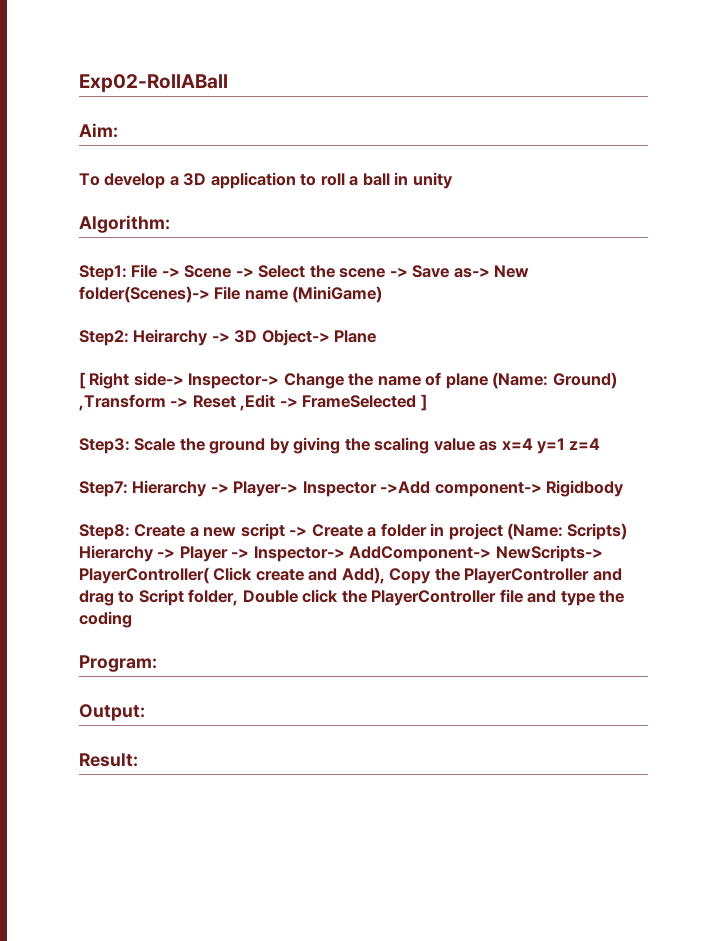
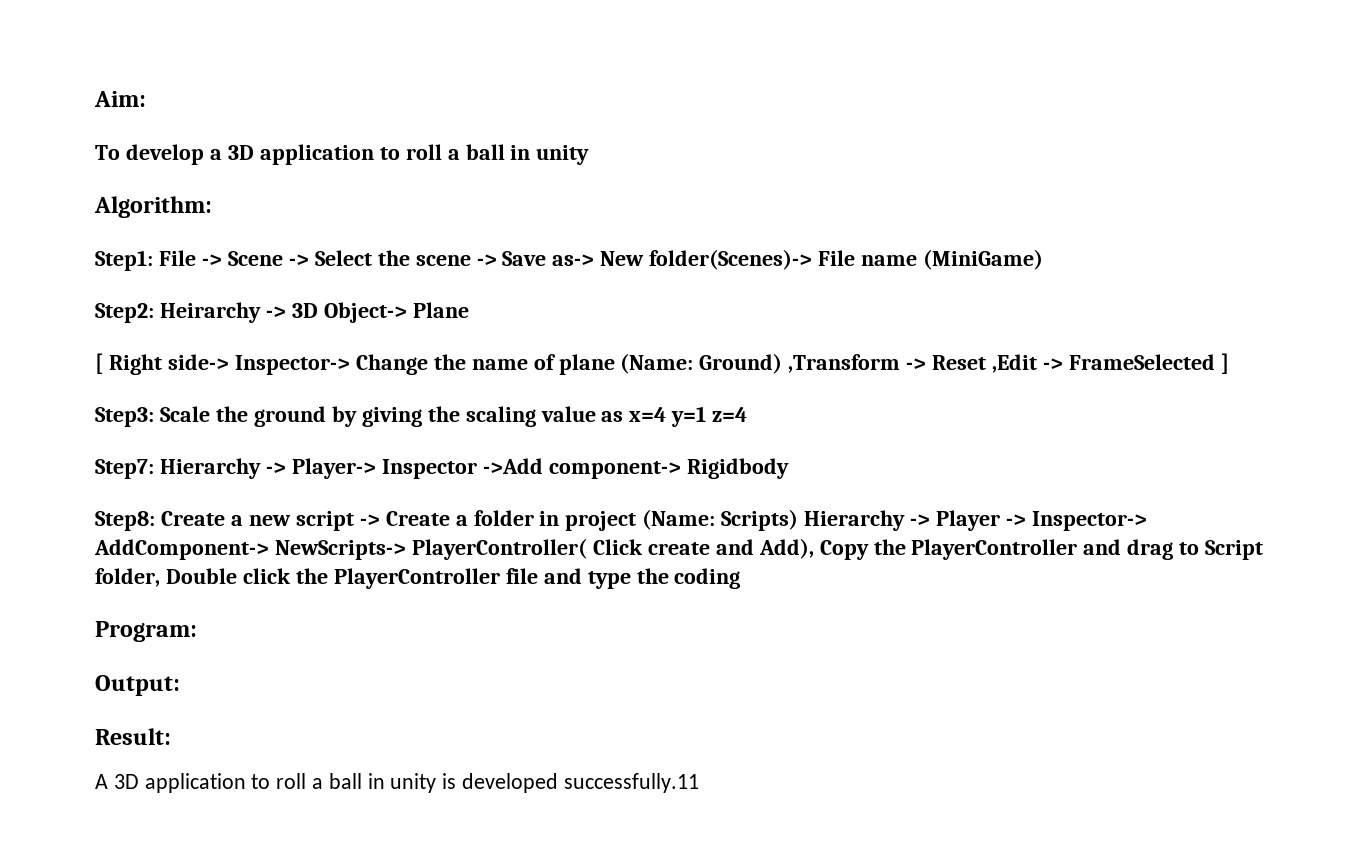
- Exp02-RollABall
+ A 3D application to roll a ball in unity is developed successfully.11

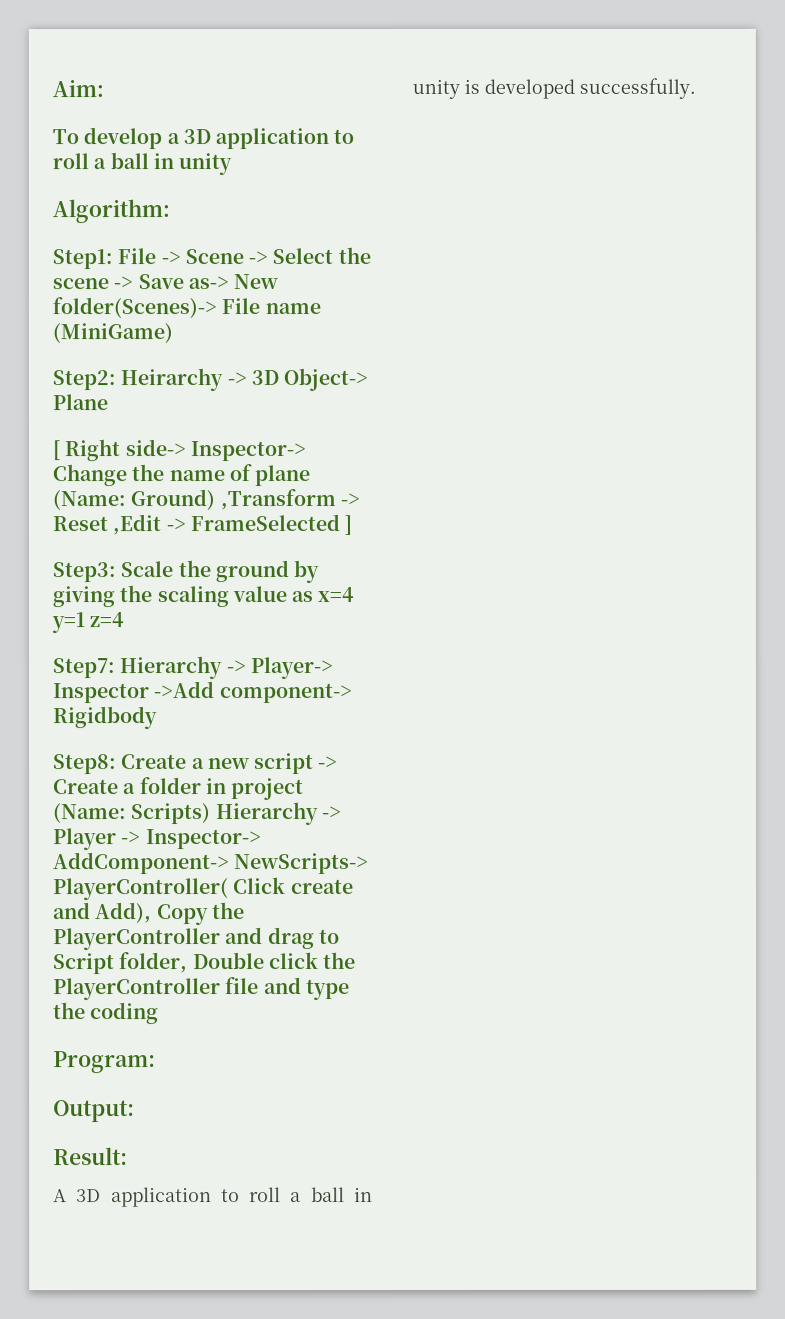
- A 3D application to roll a ball in unity is developed successfully.11
+ A 3D application to roll a ball in unity is developed successfully.

